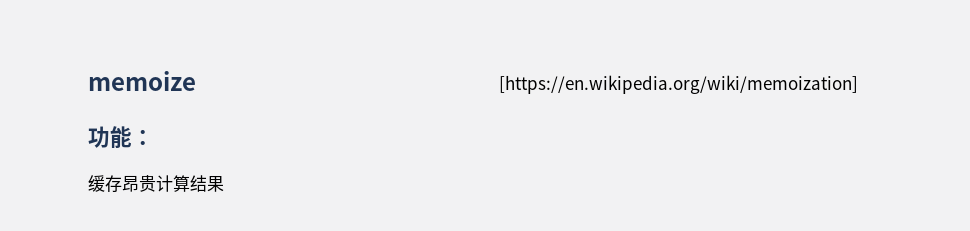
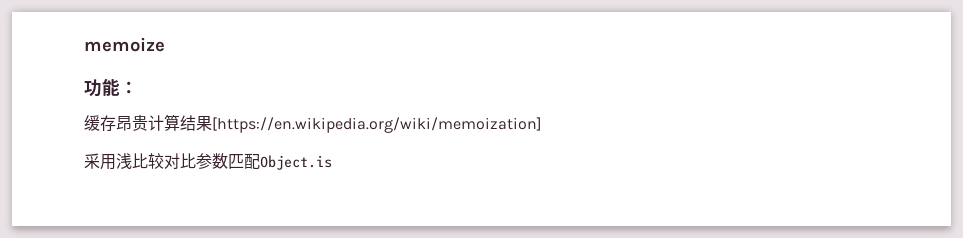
+ 采用浅比较对比参数匹配Object.is

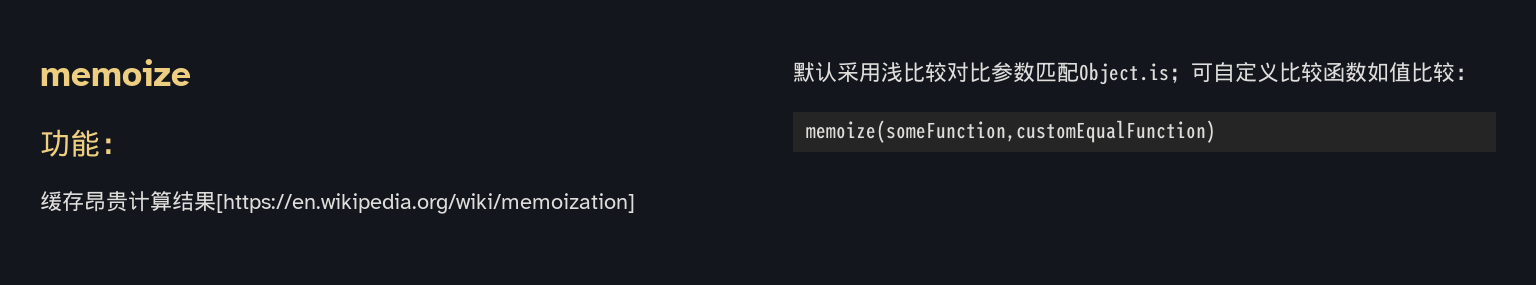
- 采用浅比较对比参数匹配Object.is
+ 默认采用浅比较对比参数匹配Object.is；可自定义比较函数如值比较：
+ memoize(someFunction,customEqualFunction)

